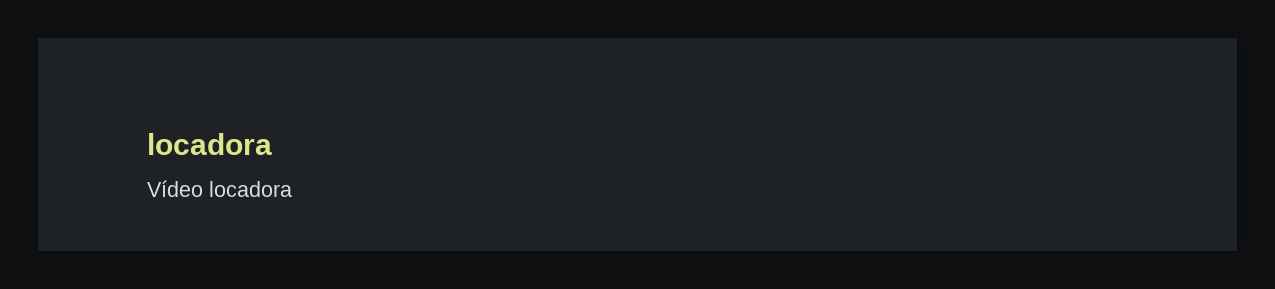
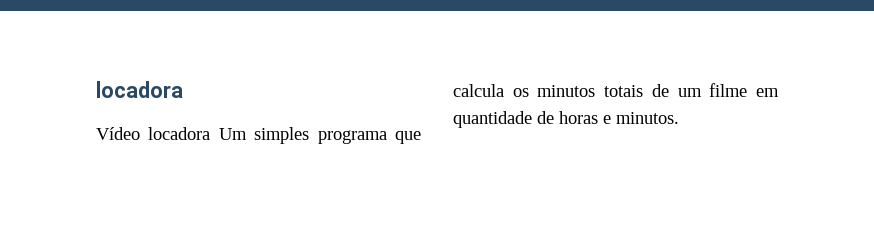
- Vídeo locadora
+ Vídeo locadora Um simples programa que calcula os minutos totais de um filme em quantidade de horas e minutos.

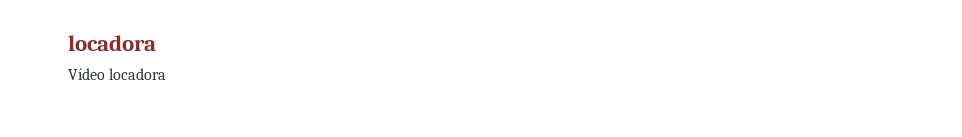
- Vídeo locadora Um simples programa que calcula os minutos totais de um filme em quantidade de horas e minutos.
+ Vídeo locadora

